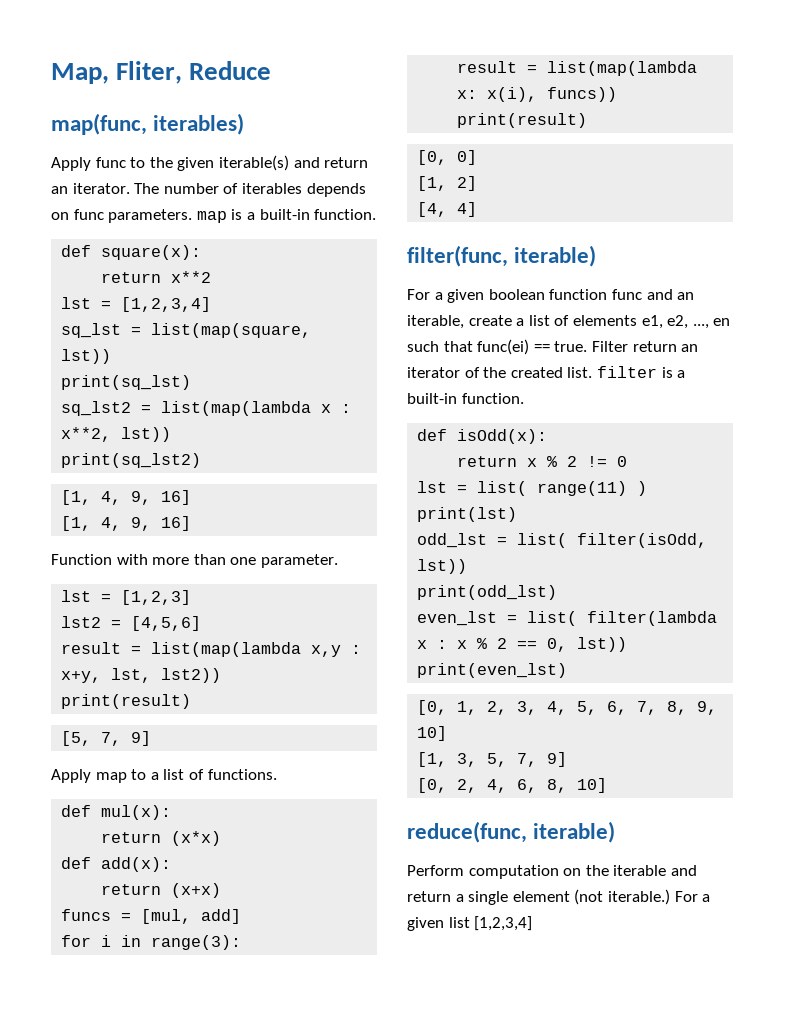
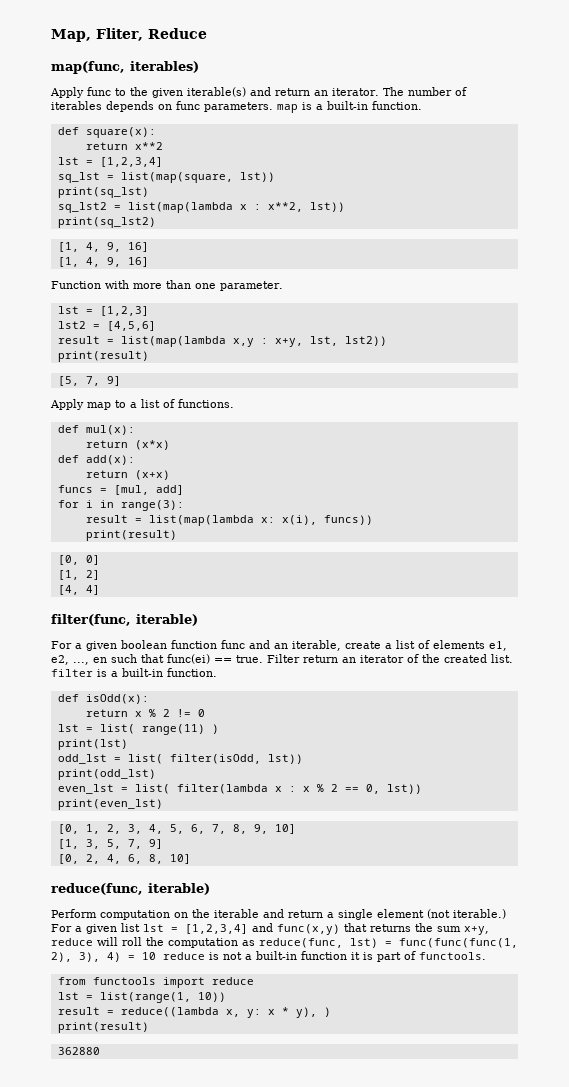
- For a given list [1,2,3,4]
+ For a given list lst = [1,2,3,4] and func(x,y) that returns the sum x+y, reduce will roll the computation as reduce(func, lst) = func(func(func(1, 2), 3), 4) = 10 reduce is not a built-in function it is part of functools.
+ from functools import reduce
+ lst = list(range(1, 10))
+ result = reduce((lambda x, y: x * y), )
+ print(result)
+ 362880

